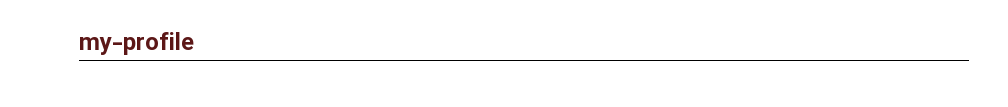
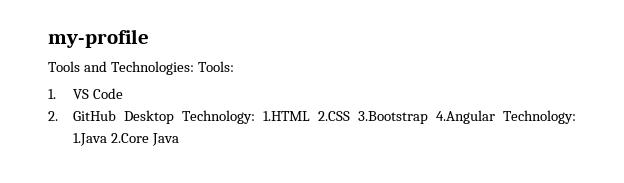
+ Tools and Technologies: Tools:
+ 1. VS Code
+ 2. GitHub Desktop Technology: 1.HTML 2.CSS 3.Bootstrap 4.Angular Technology: 1.Java 2.Core Java

